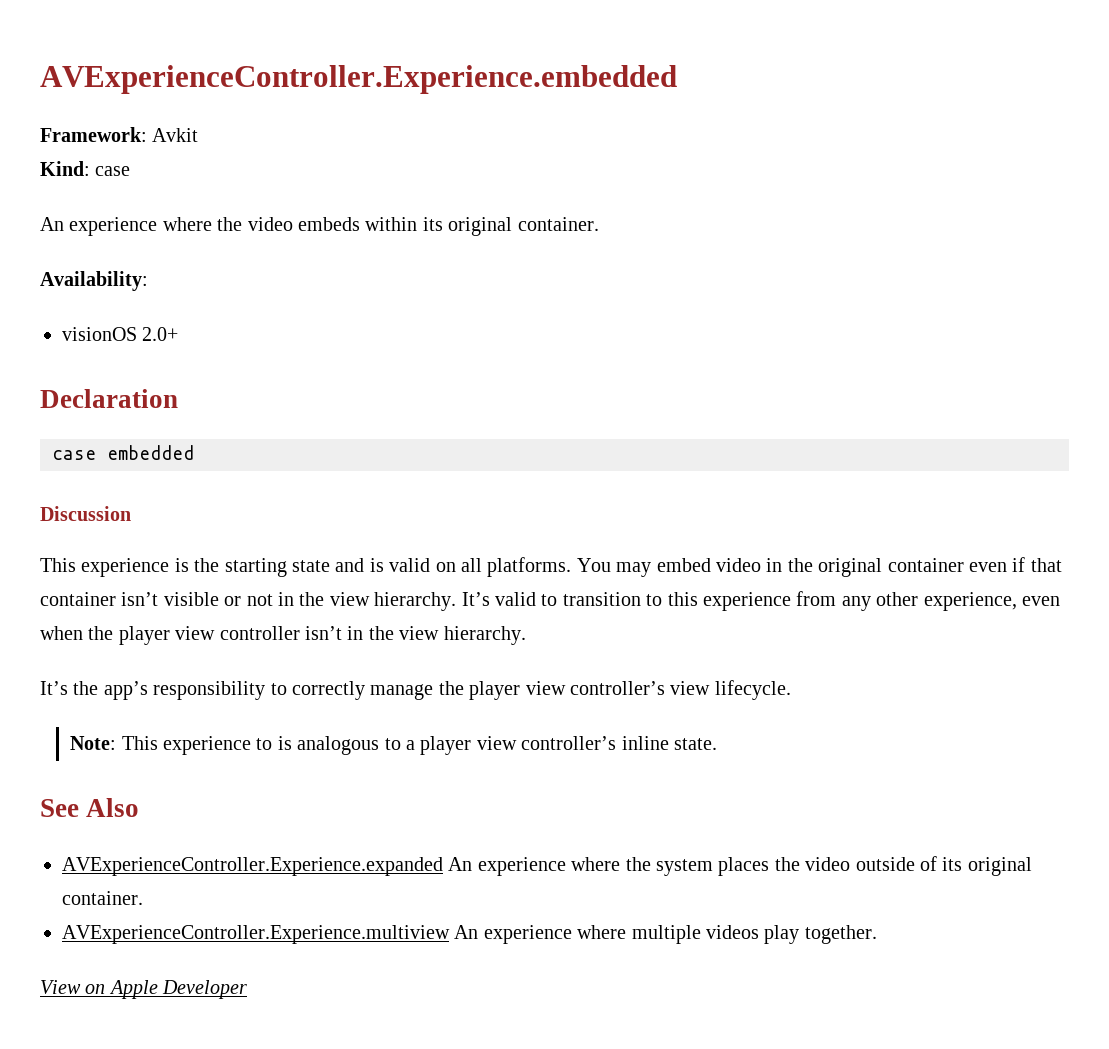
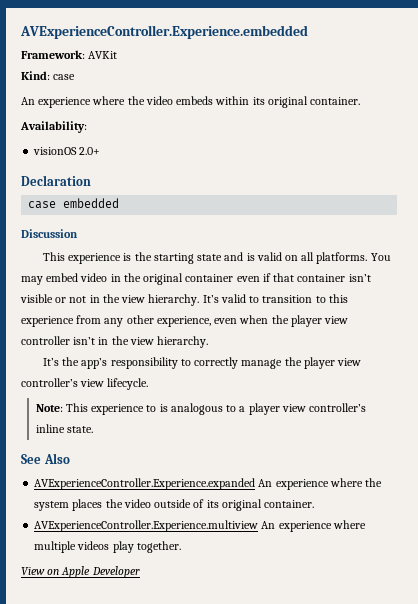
- Framework: Avkit
+ Framework: AVKit

